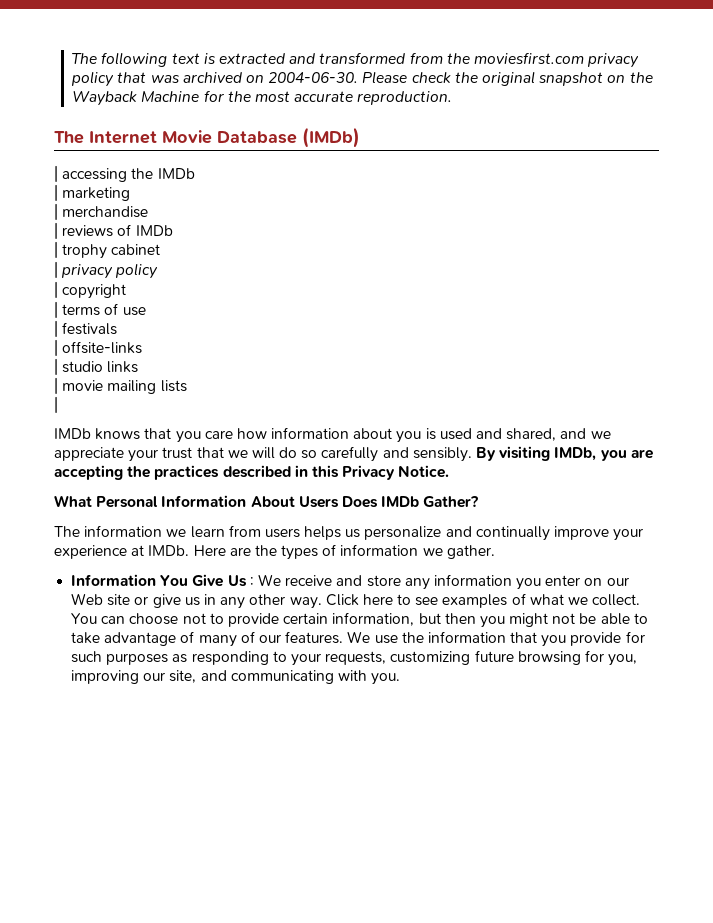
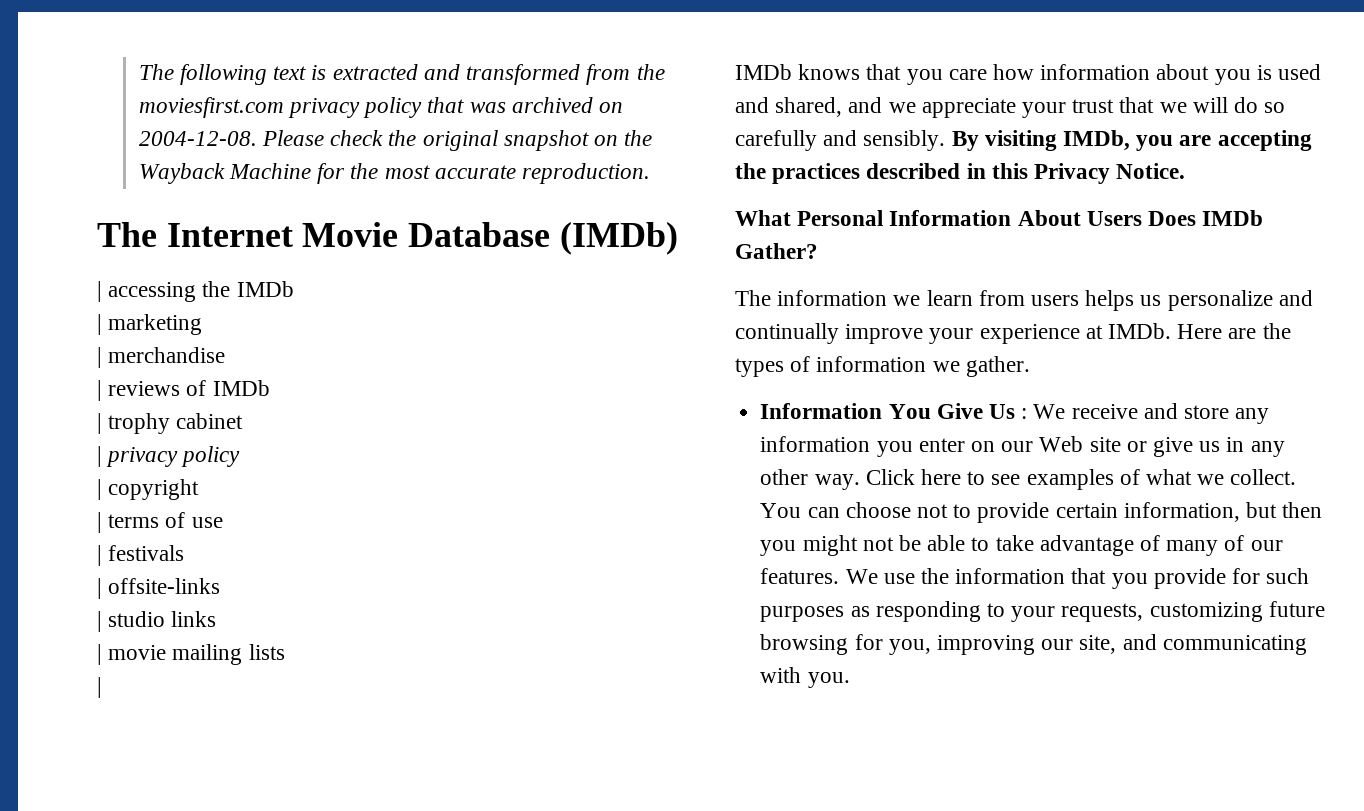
- The following text is extracted and transformed from the moviesfirst.com privacy policy that was archived on 2004-06-30.
+ The following text is extracted and transformed from the moviesfirst.com privacy policy that was archived on 2004-12-08.

